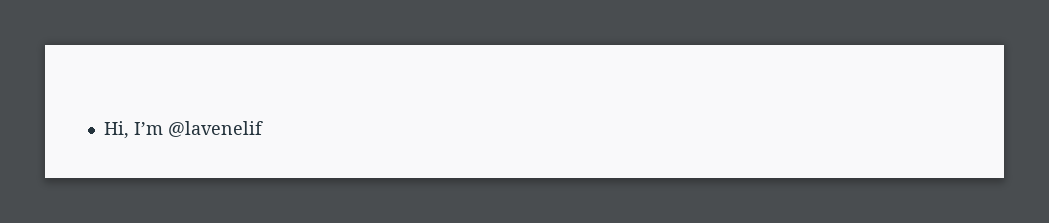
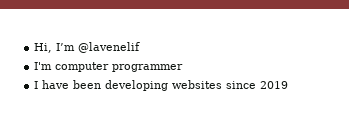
+ I'm computer programmer
+ I have been developing websites since 2019

